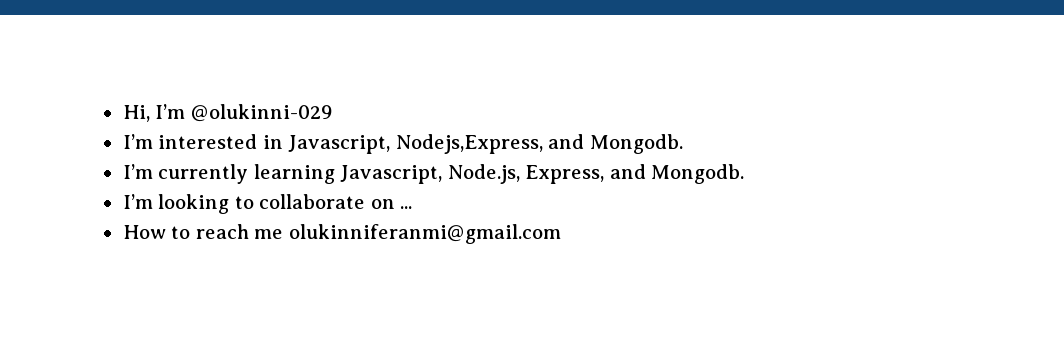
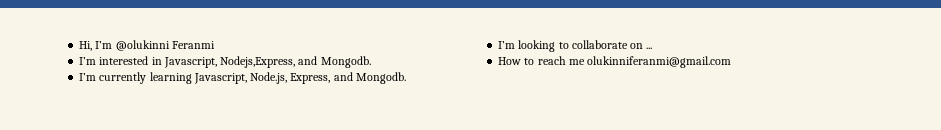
- Hi, I’m @olukinni-029
+ Hi, I’m @olukinni Feranmi

